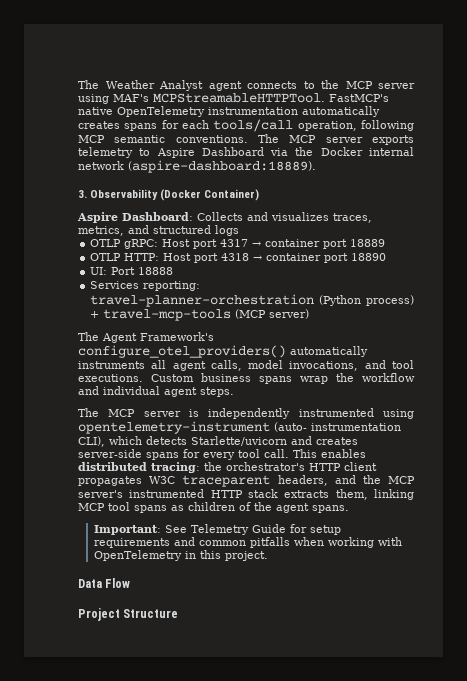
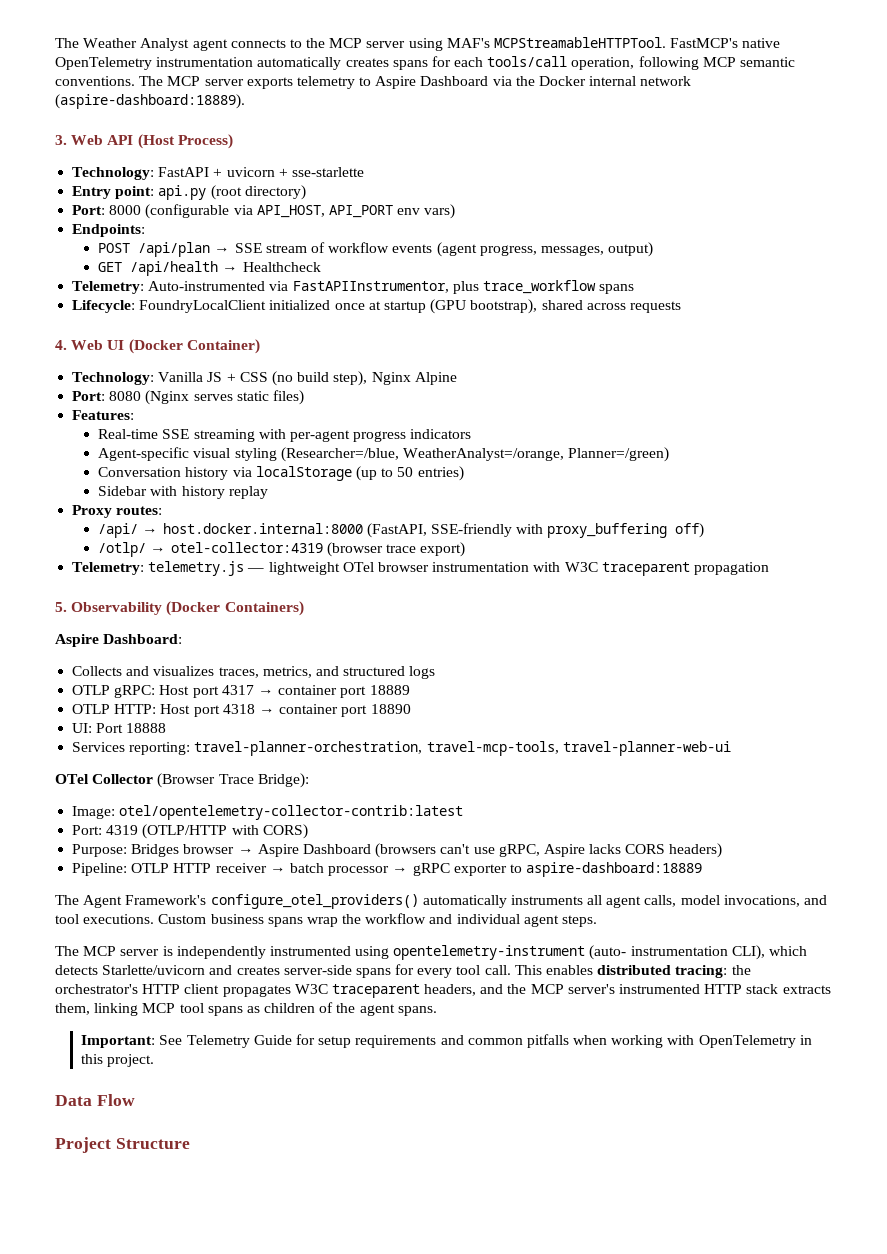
- 3. Observability (Docker Container)
+ 3. Web API (Host Process)
+ Technology: FastAPI + uvicorn + sse-starlette
+ Entry point: api.py (root directory)
+ Port: 8000 (configurable via API_HOST, API_PORT env vars)
+ Endpoints:
+ POST /api/plan → SSE stream of workflow events (agent progress, messages, output)
+ GET /api/health → Healthcheck
+ Telemetry: Auto-instrumented via FastAPIInstrumentor, plus trace_workflow spans
+ Lifecycle: FoundryLocalClient initialized once at startup (GPU bootstrap), shared across requests
+ 4. Web UI (Docker Container)
+ Technology: Vanilla JS + CSS (no build step), Nginx Alpine
+ Port: 8080 (Nginx serves static files)
+ Features:
+ Real-time SSE streaming with per-agent progress indicators
+ Agent-specific visual styling (Researcher=/blue, WeatherAnalyst=/orange, Planner=/green)
+ Conversation history via localStorage (up to 50 entries)
+ Sidebar with history replay
+ Proxy routes:
+ /api/ → host.docker.internal:8000 (FastAPI, SSE-friendly with proxy_buffering off)
+ /otlp/ → otel-collector:4319 (browser trace export)
+ Telemetry: telemetry.js — lightweight OTel browser instrumentation with W3C traceparent propagation
+ 5. Observability (Docker Containers)
- Aspire Dashboard: Collects and visualizes traces, metrics, and structured logs
+ Aspire Dashboard:
+ Collects and visualizes traces, metrics, and structured logs
- Services reporting: travel-planner-orchestration (Python process) + travel-mcp-tools (MCP server)
+ Services reporting: travel-planner-orchestration, travel-mcp-tools, travel-planner-web-ui
+ OTel Collector (Browser Trace Bridge):
+ Image: otel/opentelemetry-collector-contrib:latest
+ Port: 4319 (OTLP/HTTP with CORS)
+ Purpose: Bridges browser → Aspire Dashboard (browsers can't use gRPC, Aspire lacks CORS headers)
+ Pipeline: OTLP HTTP receiver → batch processor → gRPC exporter to aspire-dashboard:18889

